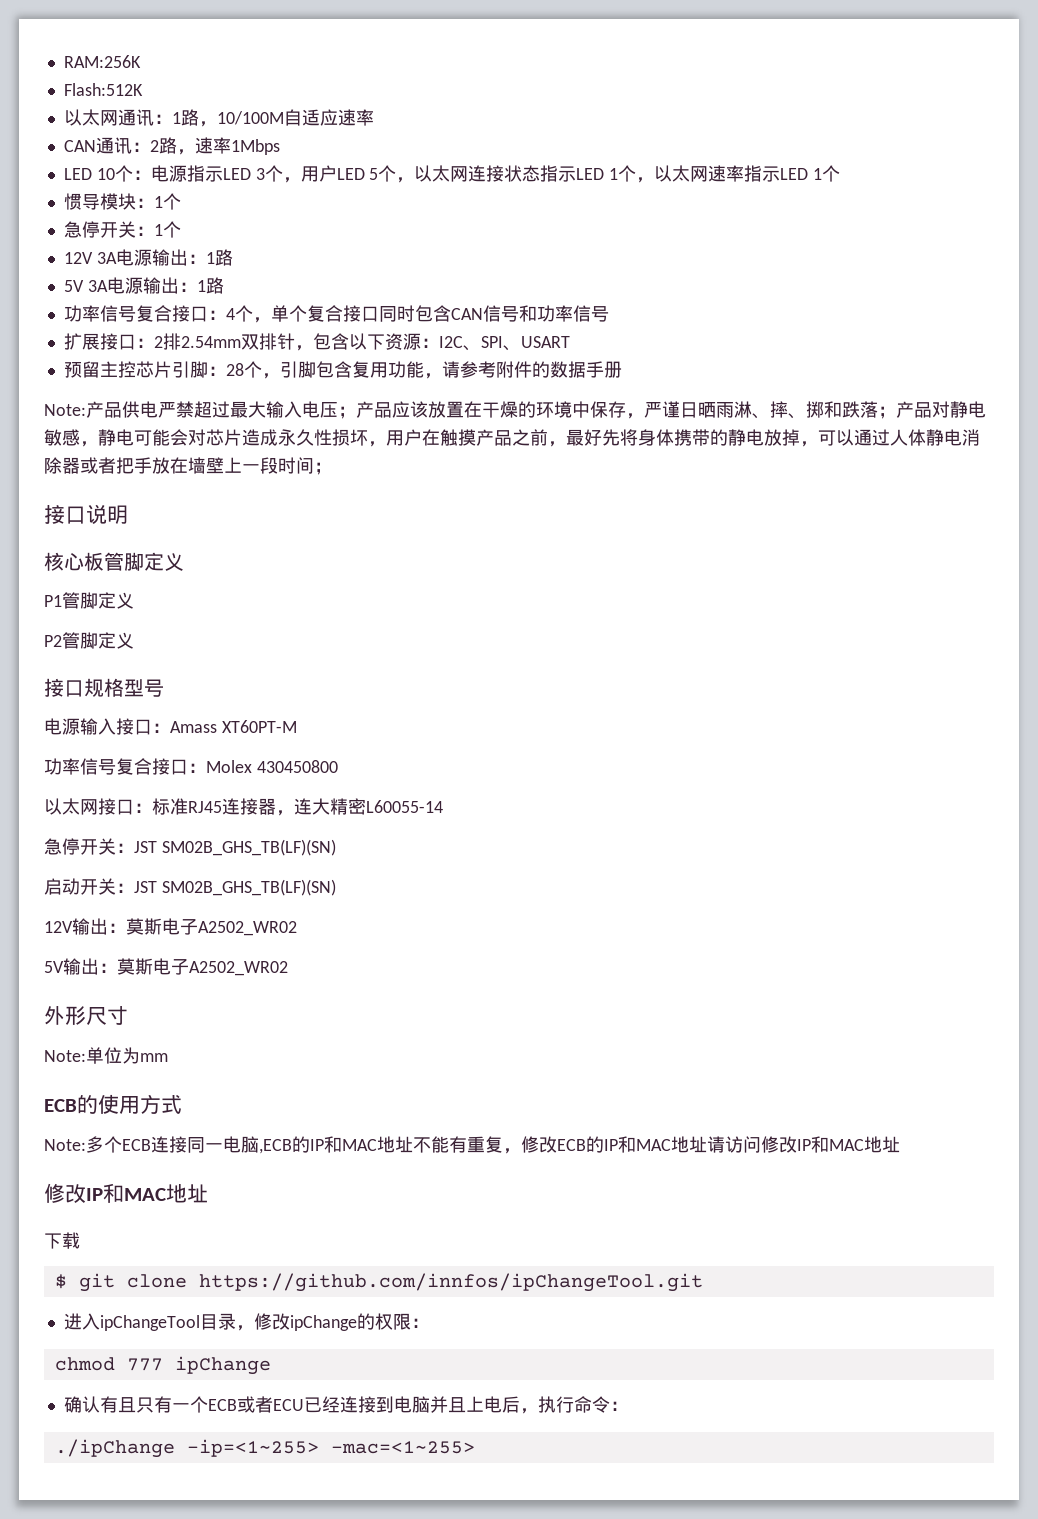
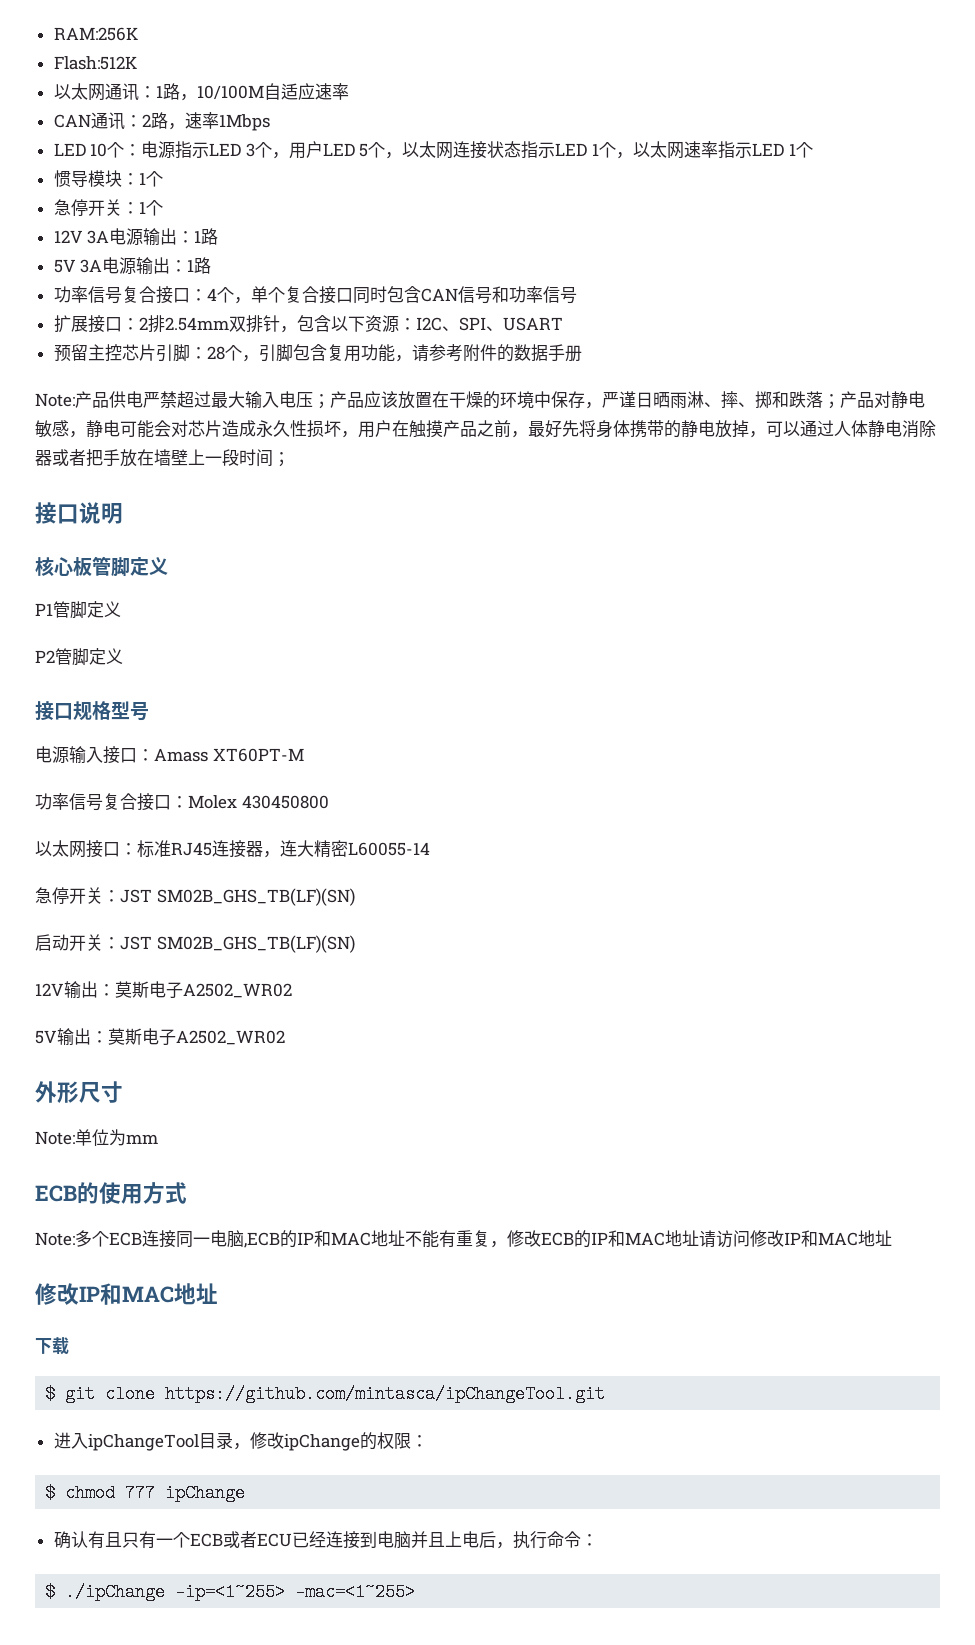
- $ git clone https://github.com/innfos/ipChangeTool.git
+ $ git clone https://github.com/mintasca/ipChangeTool.git
- chmod 777 ipChange
+ $ chmod 777 ipChange
- ./ipChange -ip=<1~255> -mac=<1~255>
+ $ ./ipChange -ip=<1~255> -mac=<1~255>

